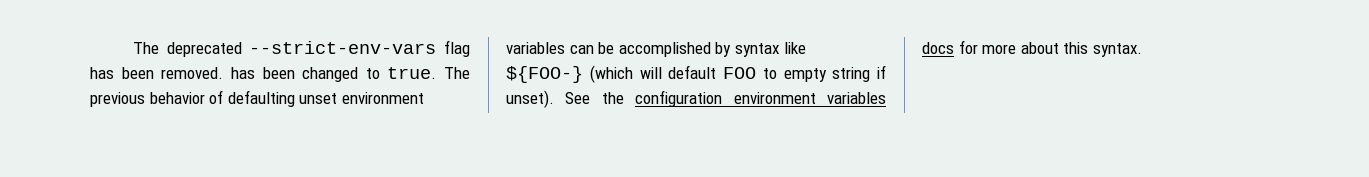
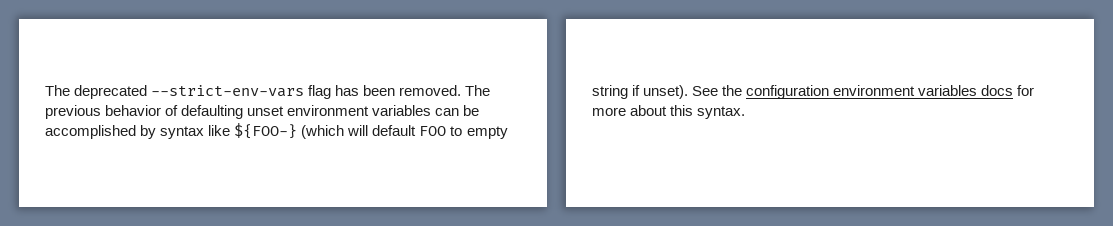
- The deprecated --strict-env-vars flag has been removed. has been changed to true.
+ The deprecated --strict-env-vars flag has been removed.

